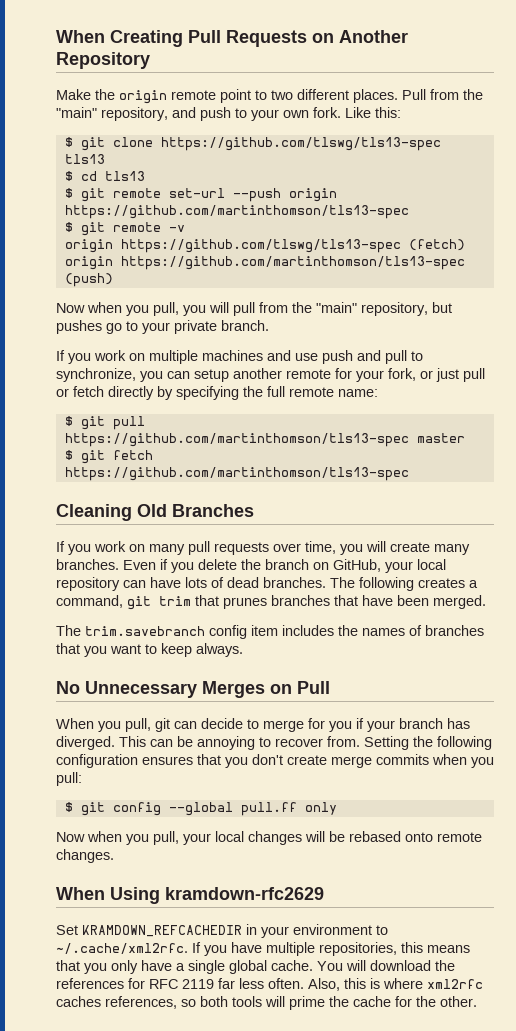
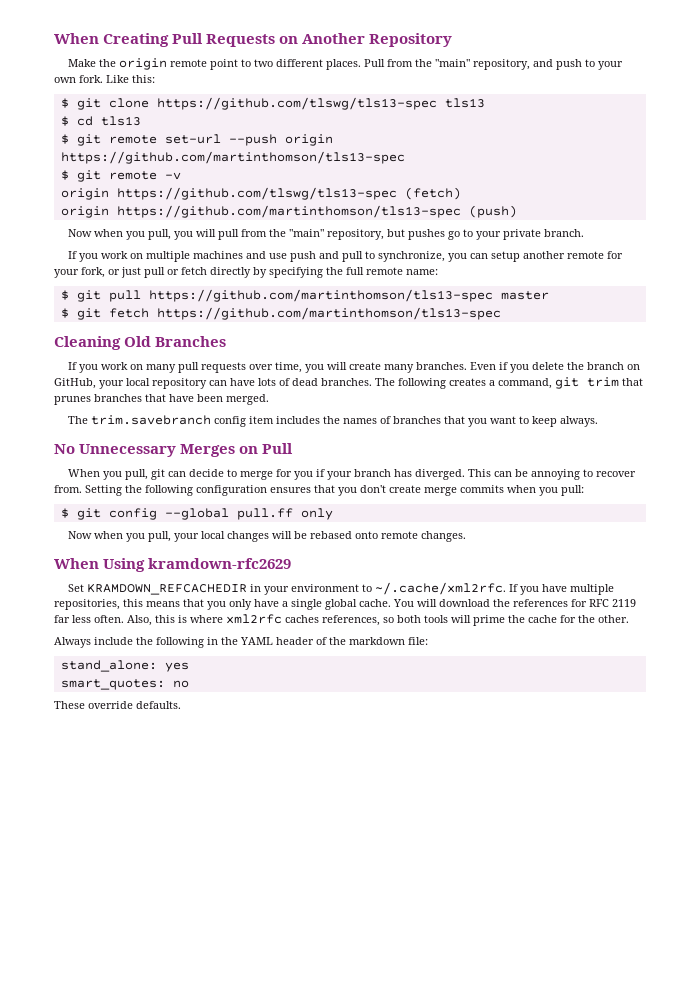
+ Always include the following in the YAML header of the markdown file:
+ stand_alone: yes
+ smart_quotes: no
+ These override defaults.

